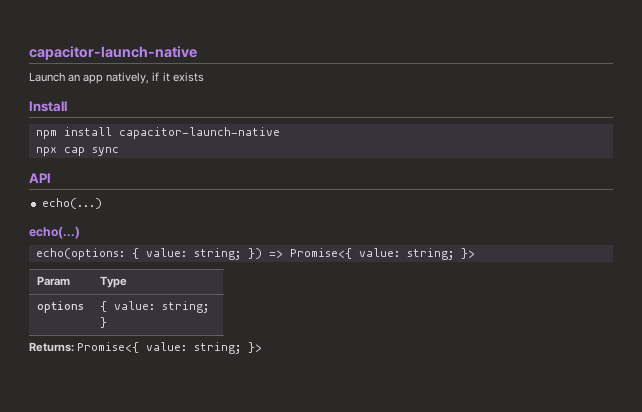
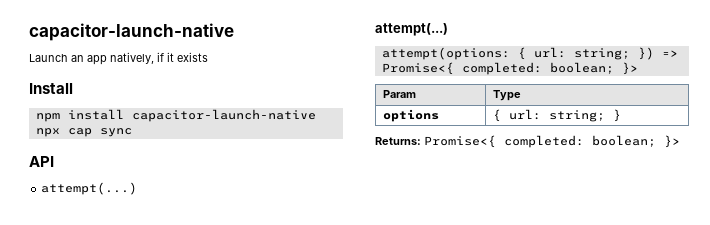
  API
- echo(...)
- echo(...)
- echo(options: { value: string; }) => Promise<{ value: string; }>
+ attempt(...)
+ attempt(...)
+ attempt(options: { url: string; }) => Promise<{ completed: boolean; }>
- options | { value: string; }
+ options | { url: string; }
- Returns: Promise<{ value: string; }>
+ Returns: Promise<{ completed: boolean; }>

